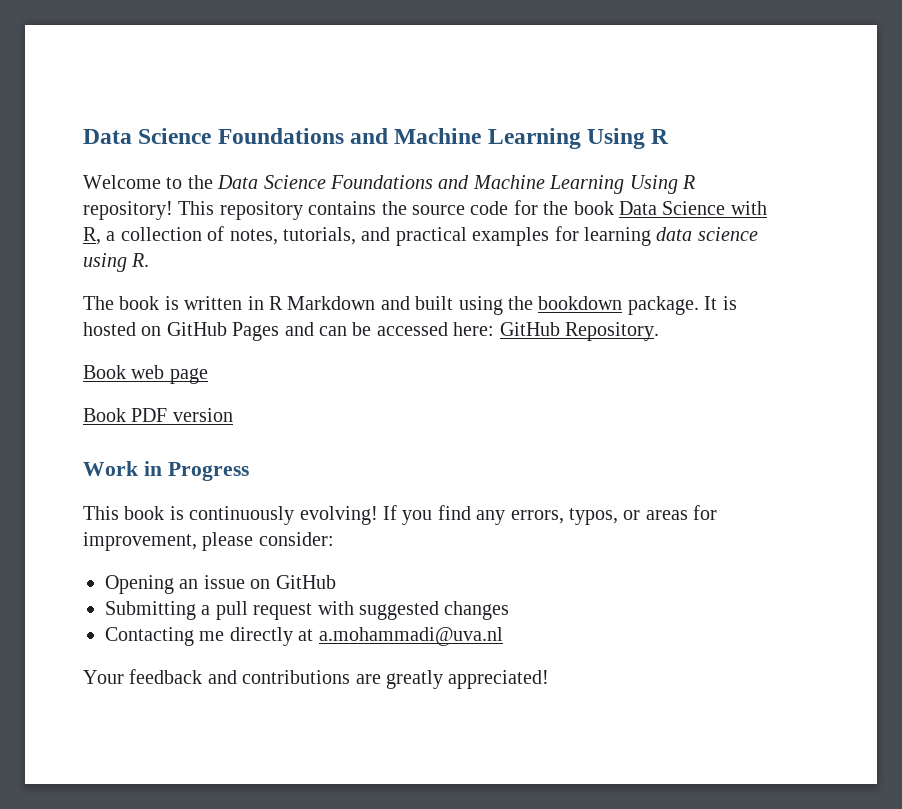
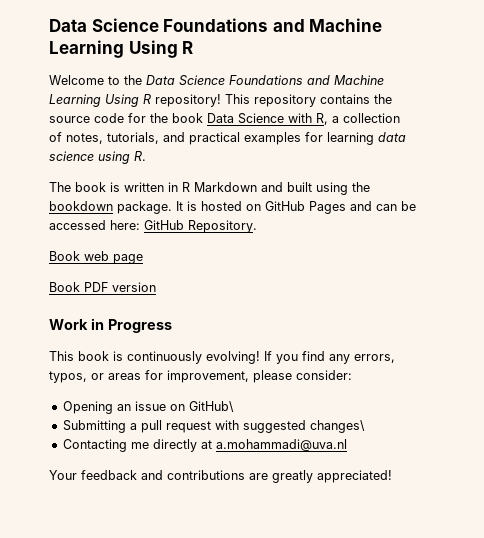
- Opening an issue on GitHub
+ Opening an issue on GitHub\
- Submitting a pull request with suggested changes
+ Submitting a pull request with suggested changes\

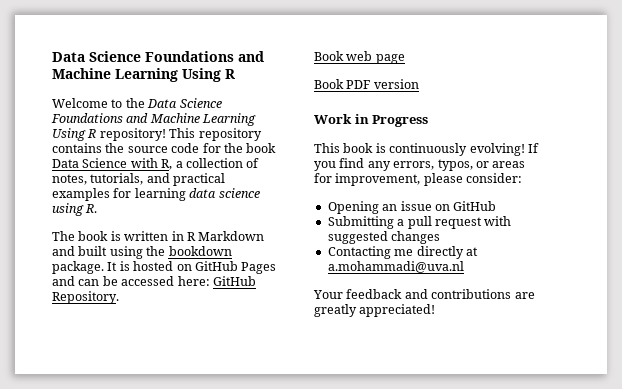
- Opening an issue on GitHub\
+ Opening an issue on GitHub
- Submitting a pull request with suggested changes\
+ Submitting a pull request with suggested changes

